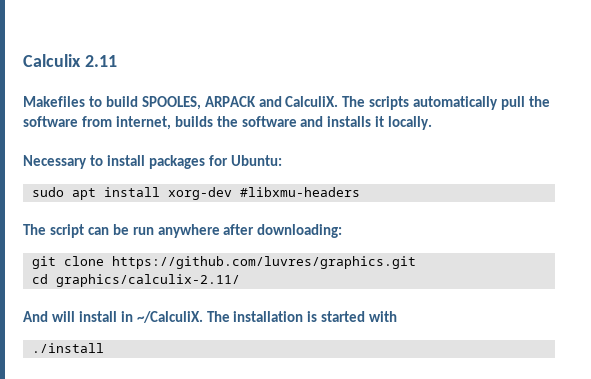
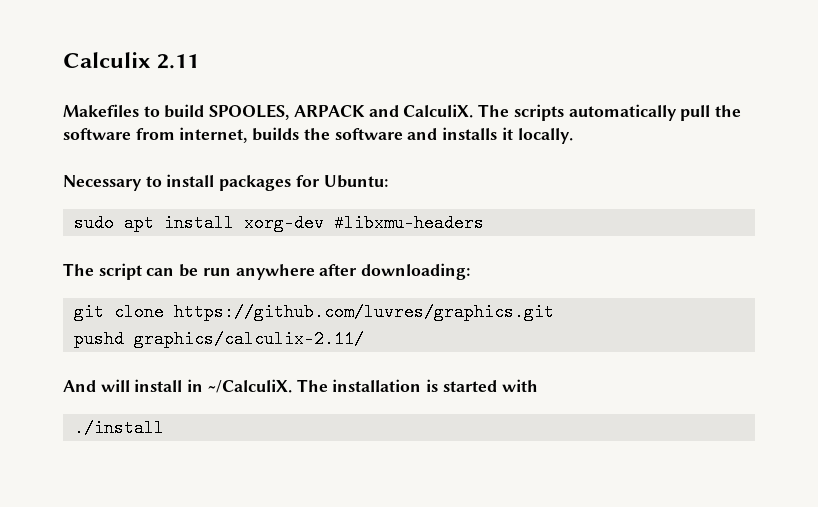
- cd graphics/calculix-2.11/
+ pushd graphics/calculix-2.11/

